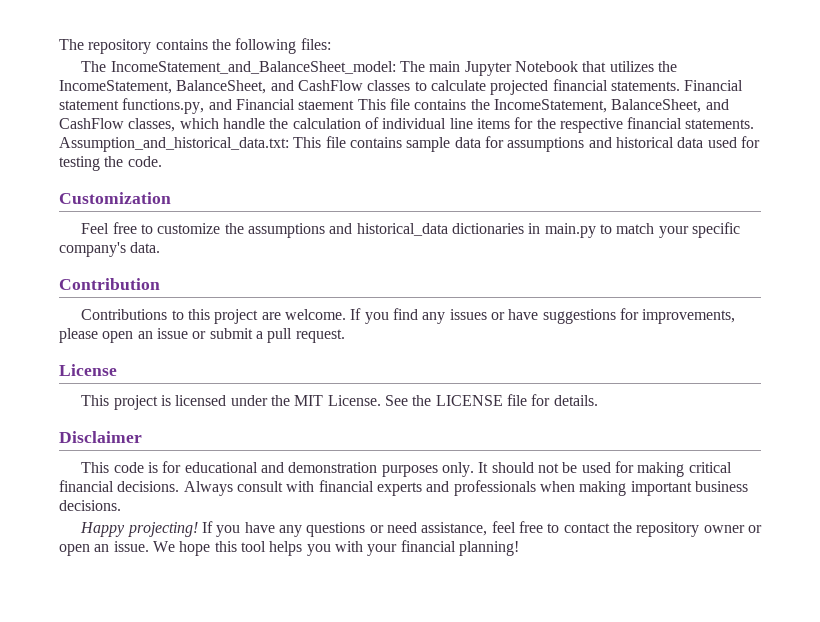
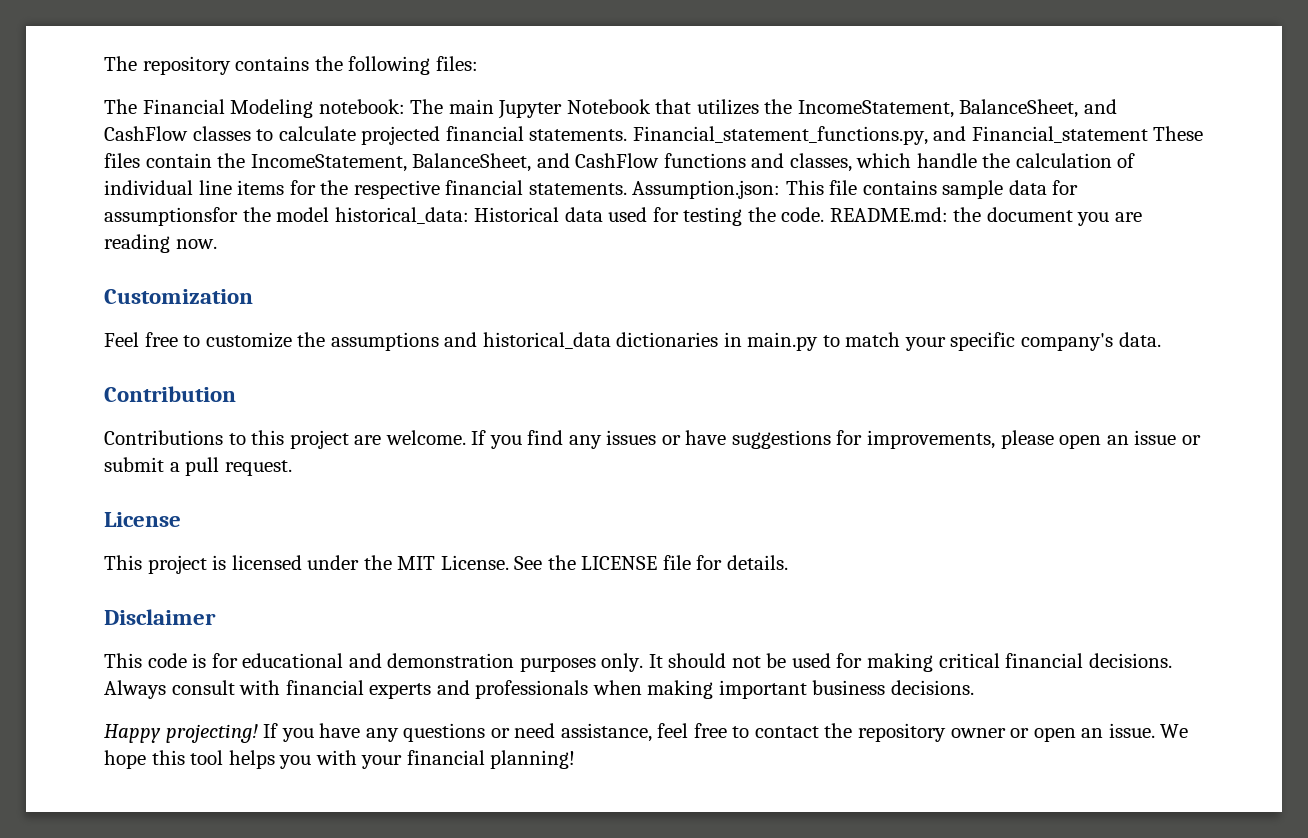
- The IncomeStatement_and_BalanceSheet_model: The main Jupyter Notebook that utilizes the IncomeStatement, BalanceSheet, and CashFlow classes to calculate projected financial statements.
+ The Financial Modeling notebook: The main Jupyter Notebook that utilizes the IncomeStatement, BalanceSheet, and CashFlow classes to calculate projected financial statements.
- Financial statement functions.py, and Financial staement This file contains the IncomeStatement, BalanceSheet, and CashFlow classes, which handle the calculation of individual line items for the respective financial statements.
+ Financial_statement_functions.py, and Financial_statement These files contain the IncomeStatement, BalanceSheet, and CashFlow functions and classes, which handle the calculation of individual line items for the respective financial statements.
- Assumption_and_historical_data.txt: This file contains sample data for assumptions and historical data used for testing the code.
+ Assumption.json: This file contains sample data for assumptionsfor the model historical_data: Historical data used for testing the code. README.md: the document you are reading now.

